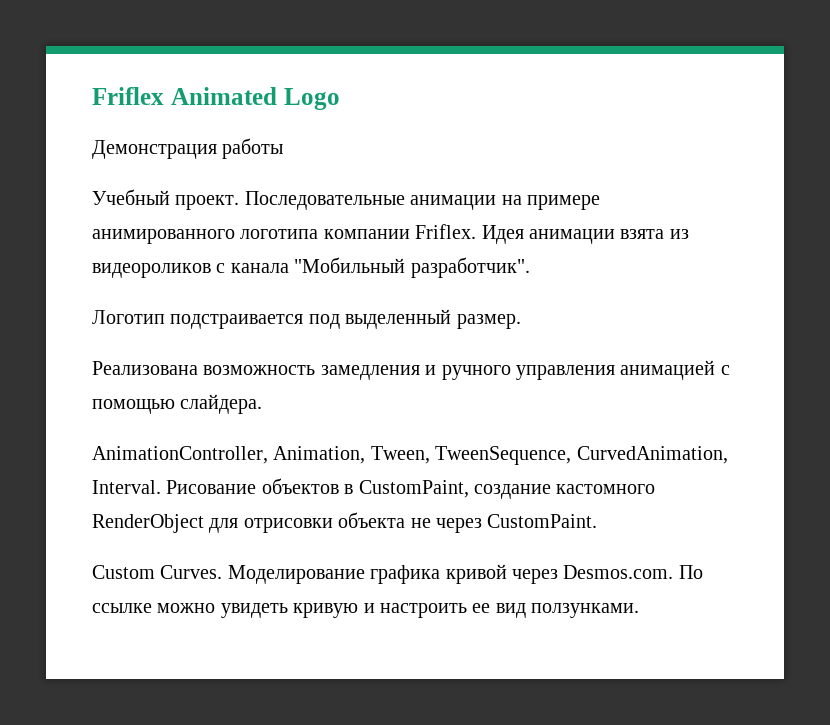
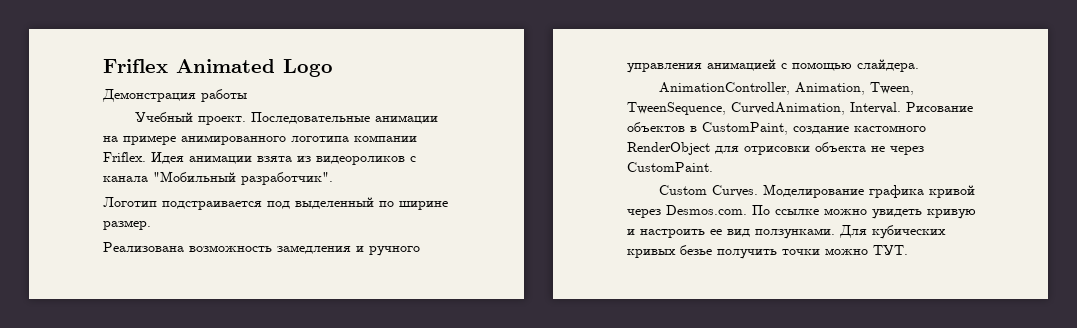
- Логотип подстраивается под выделенный размер.
+ Логотип подстраивается под выделенный по ширине размер.
+ Для кубических кривых безье получить точки можно ТУТ.

